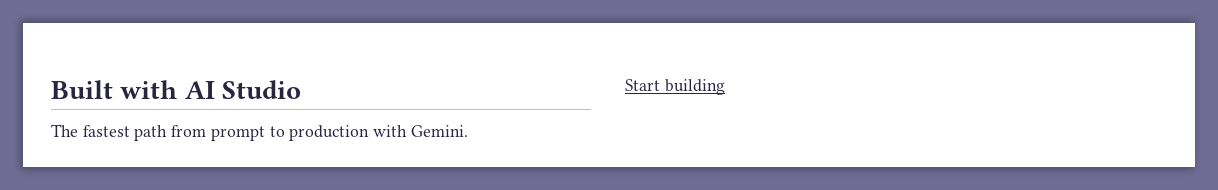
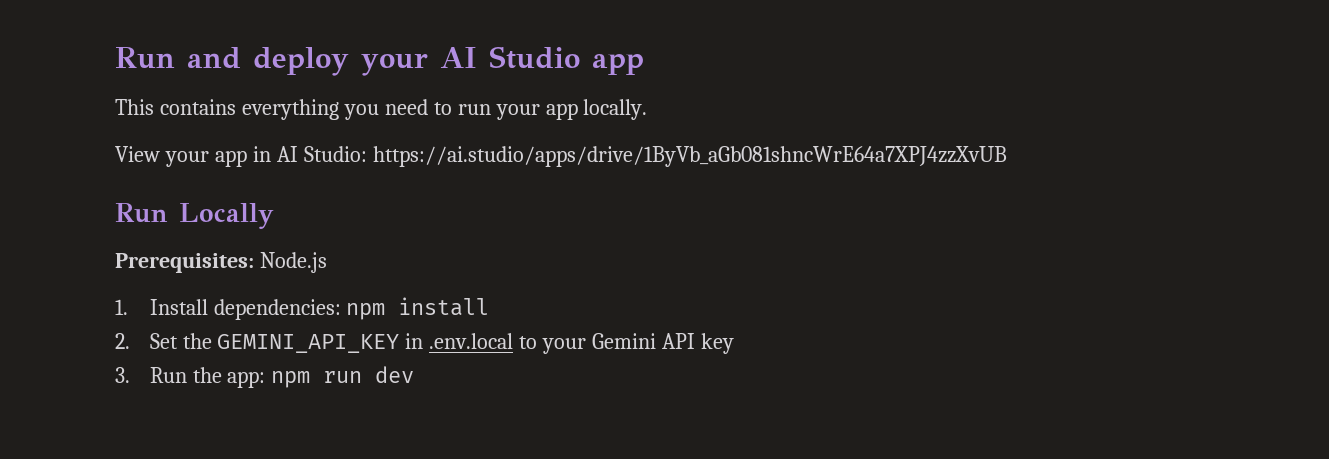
- Built with AI Studio
- The fastest path from prompt to production with Gemini.
- Start building
+ Run and deploy your AI Studio app
+ This contains everything you need to run your app locally.
+ View your app in AI Studio: https://ai.studio/apps/drive/1ByVb_aGb081shncWrE64a7XPJ4zzXvUB
+ Run Locally
+ Prerequisites: Node.js
+ 1. Install dependencies: npm install
+ 2. Set the GEMINI_API_KEY in .env.local to your Gemini API key
+ 3. Run the app: npm run dev

